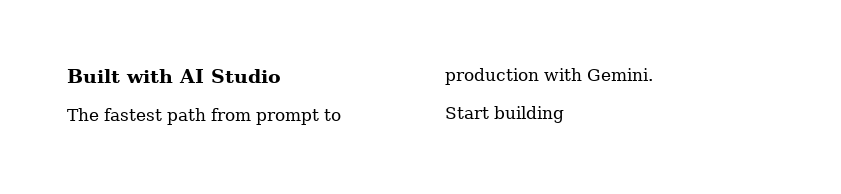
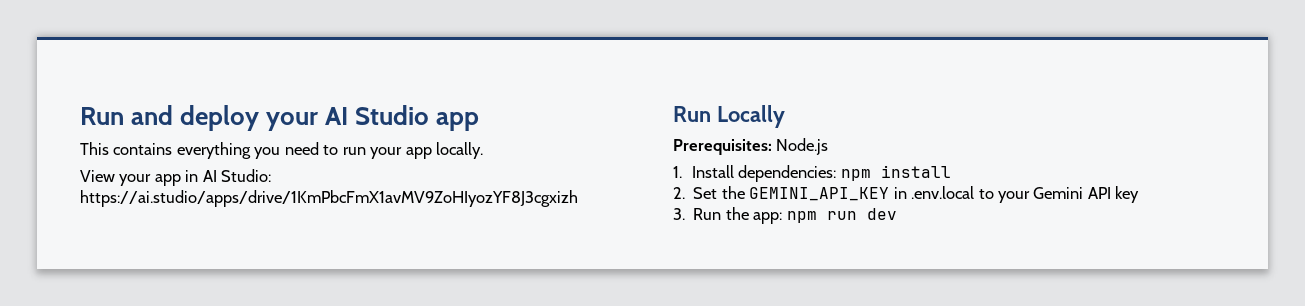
- Built with AI Studio
- The fastest path from prompt to production with Gemini.
- Start building
+ Run and deploy your AI Studio app
+ This contains everything you need to run your app locally.
+ View your app in AI Studio: https://ai.studio/apps/drive/1KmPbcFmX1avMV9ZoHIyozYF8J3cgxizh
+ Run Locally
+ Prerequisites: Node.js
+ 1. Install dependencies: npm install
+ 2. Set the GEMINI_API_KEY in .env.local to your Gemini API key
+ 3. Run the app: npm run dev

